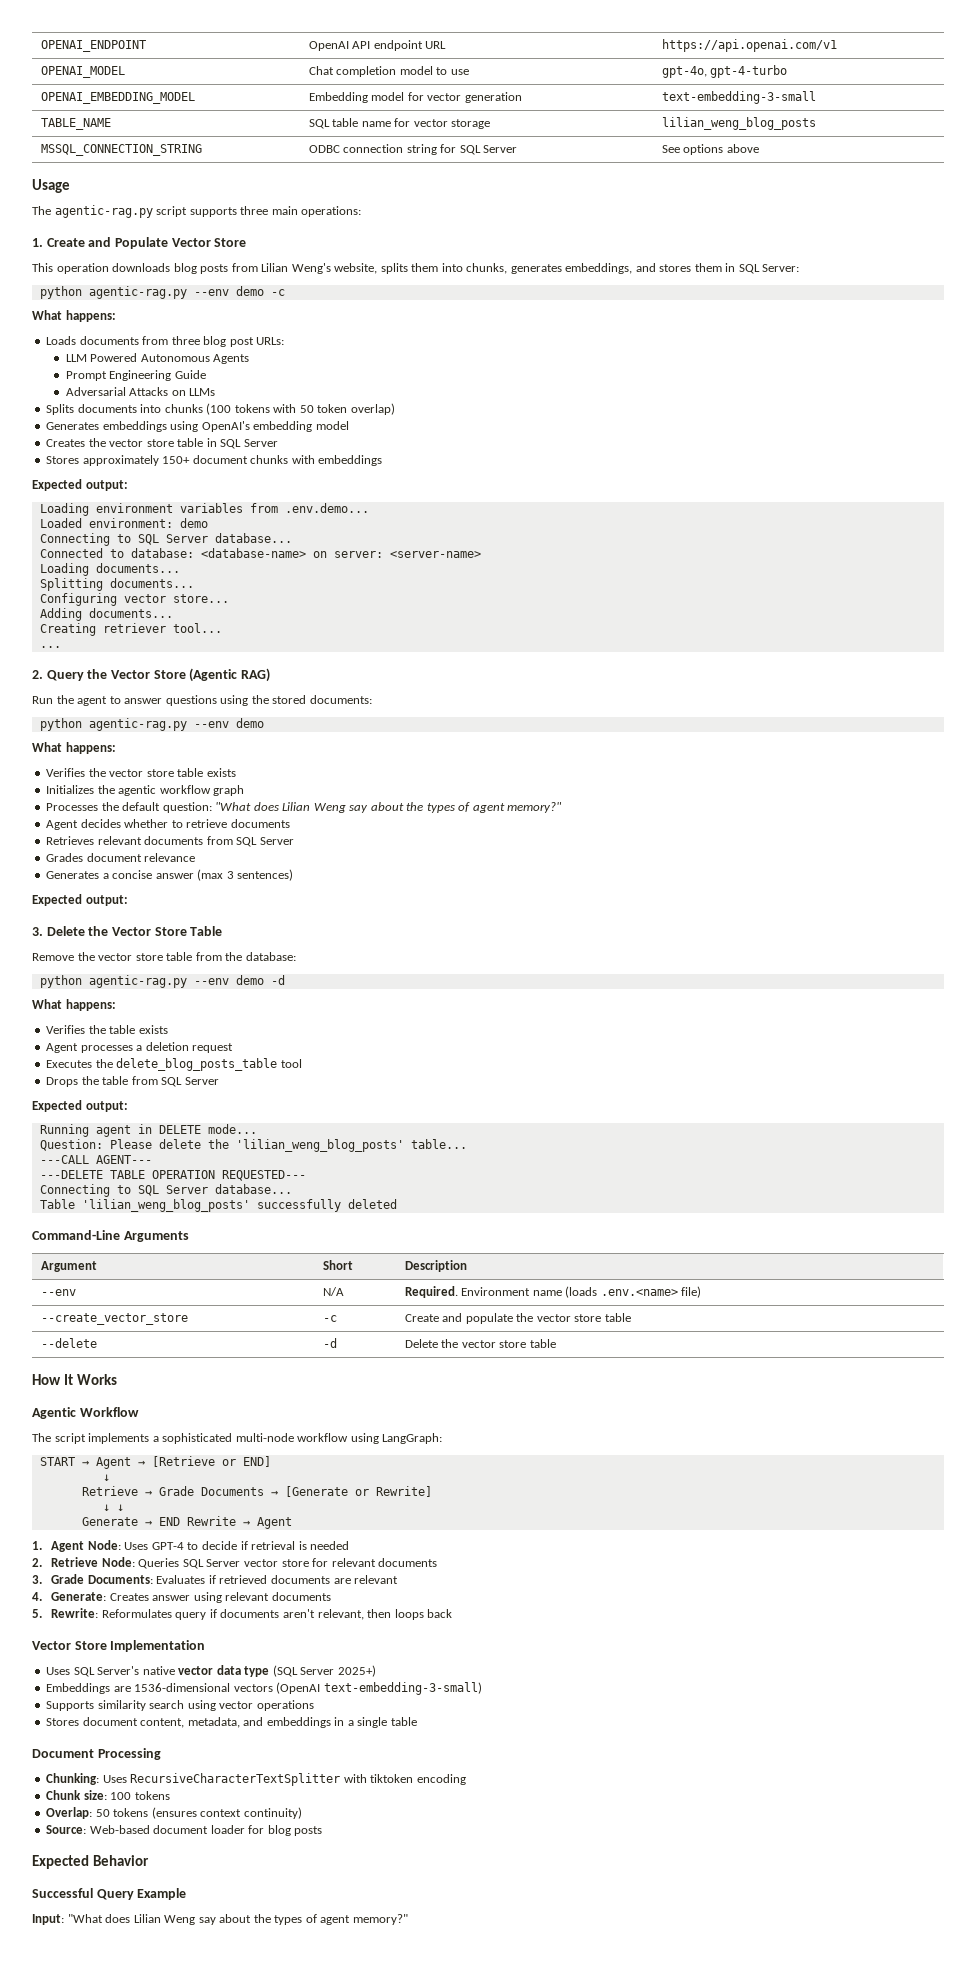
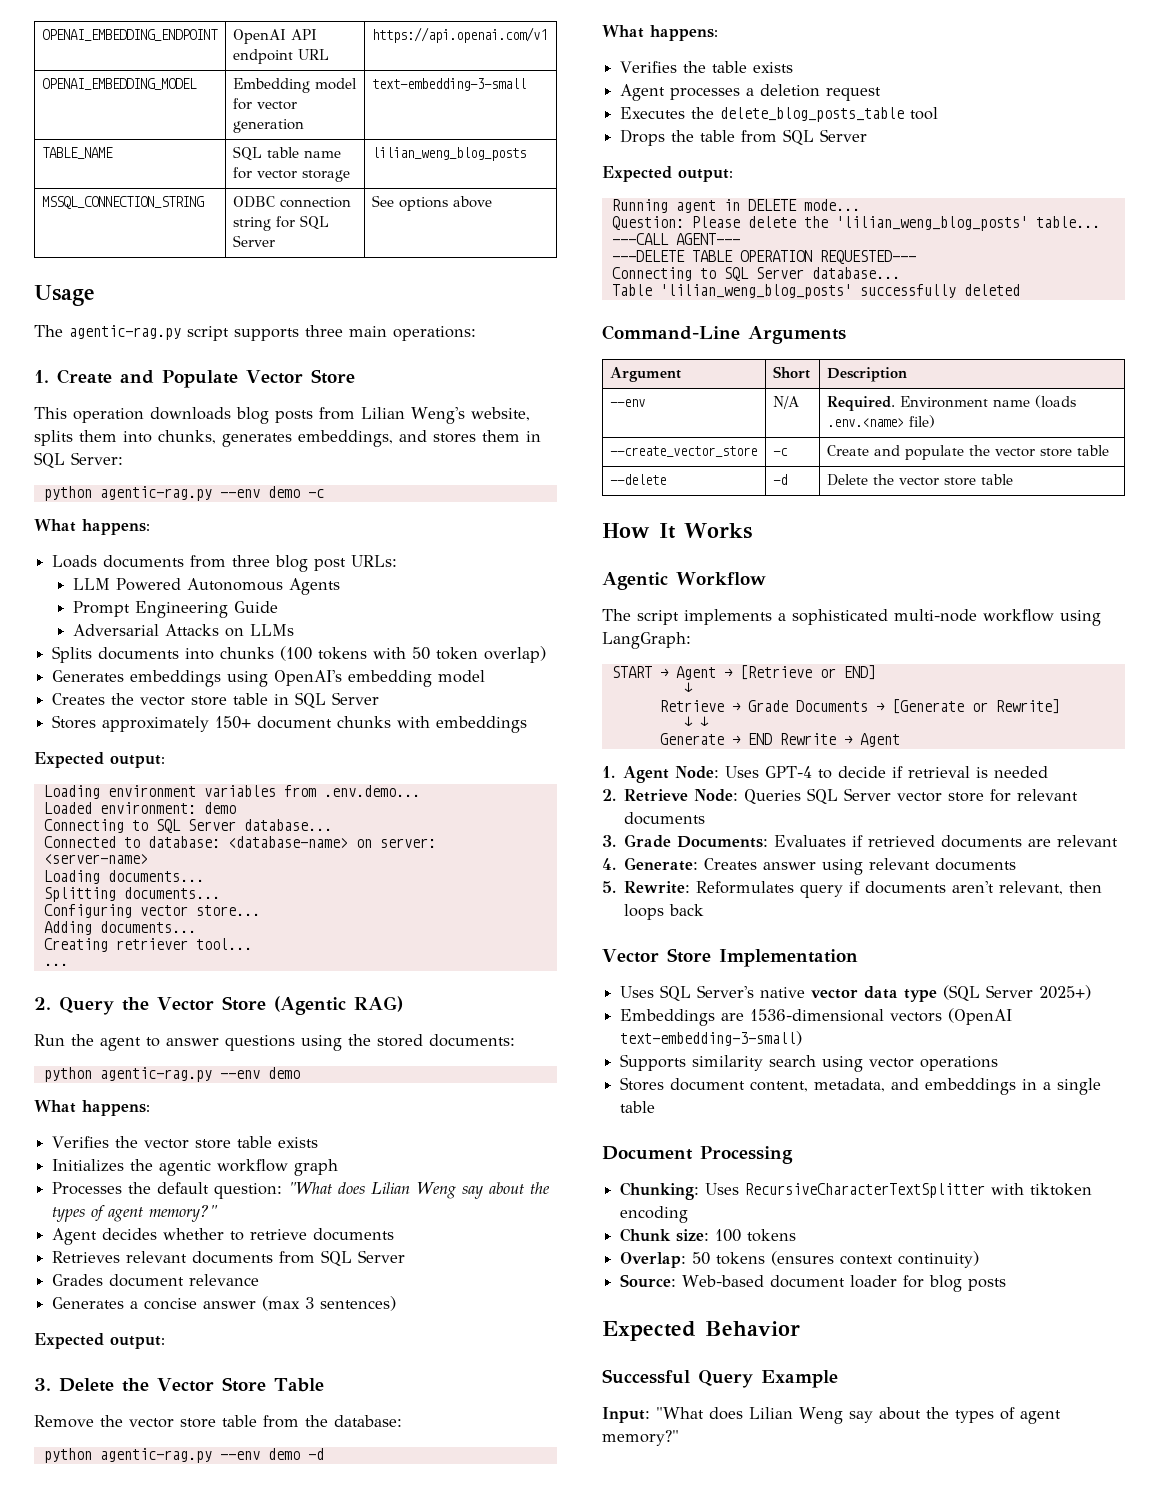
- OPENAI_ENDPOINT | OpenAI API endpoint URL | https://api.openai.com/v1
+ OPENAI_EMBEDDING_ENDPOINT | OpenAI API endpoint URL | https://api.openai.com/v1
- OPENAI_MODEL | Chat completion model to use | gpt-4o, gpt-4-turbo

